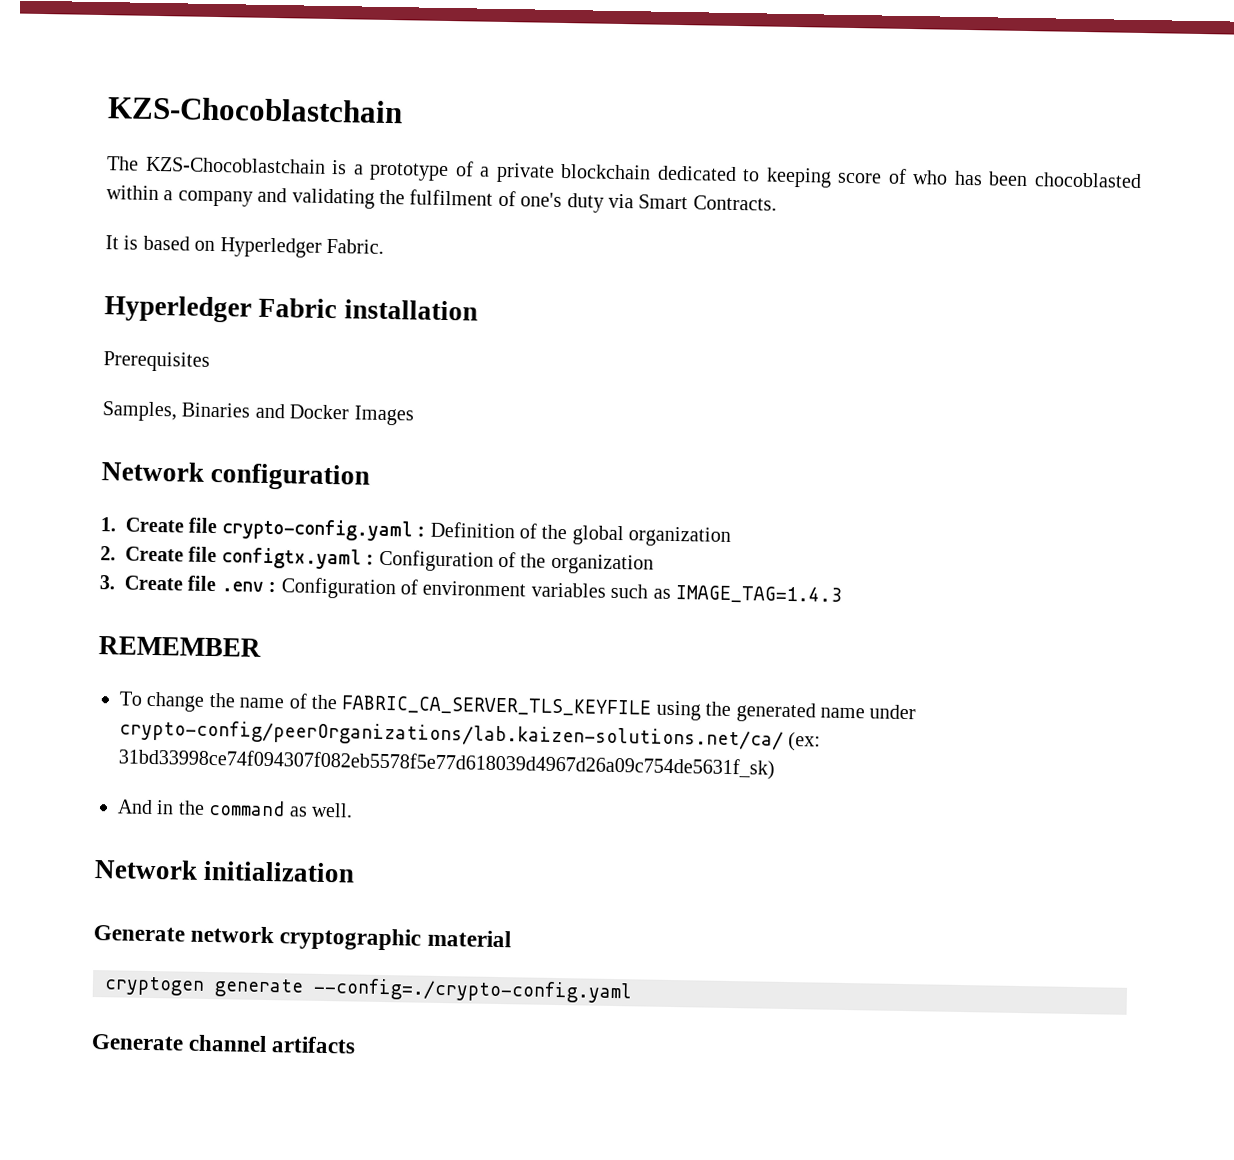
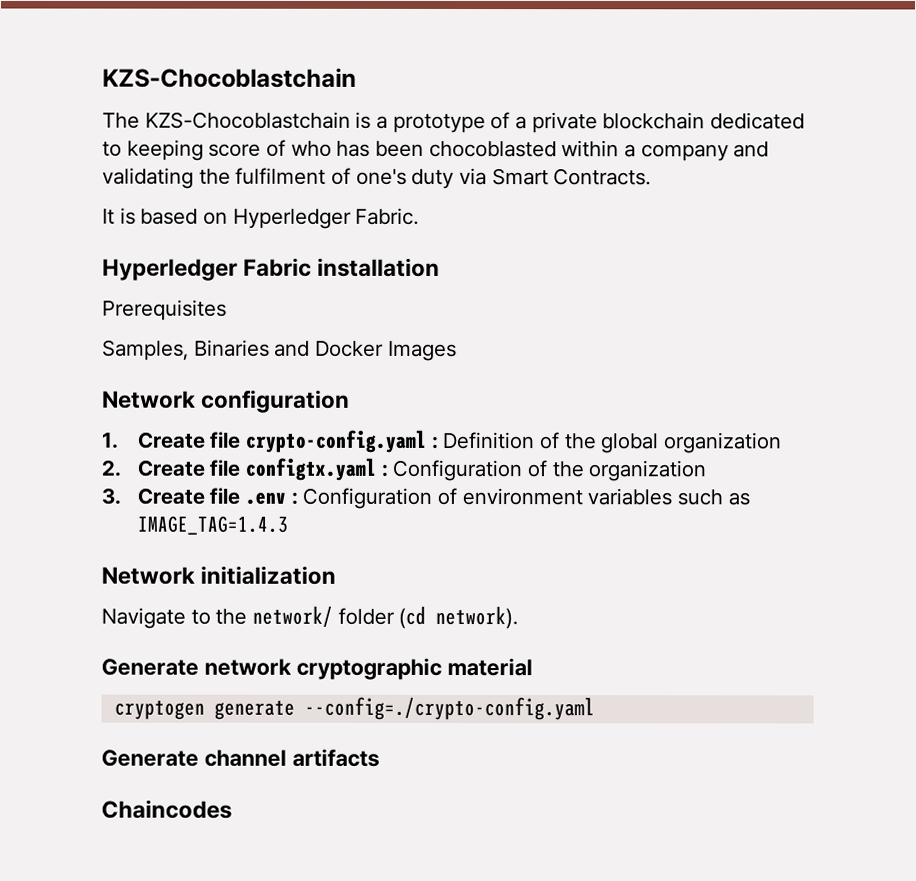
- REMEMBER
- To change the name of the FABRIC_CA_SERVER_TLS_KEYFILE using the generated name under crypto-config/peerOrganizations/lab.kaizen-solutions.net/ca/ (ex: 31bd33998ce74f094307f082eb5578f5e77d618039d4967d26a09c754de5631f_sk)
- And in the command as well.
  Network initialization
+ Navigate to the network/ folder (cd network).
+ Chaincodes

